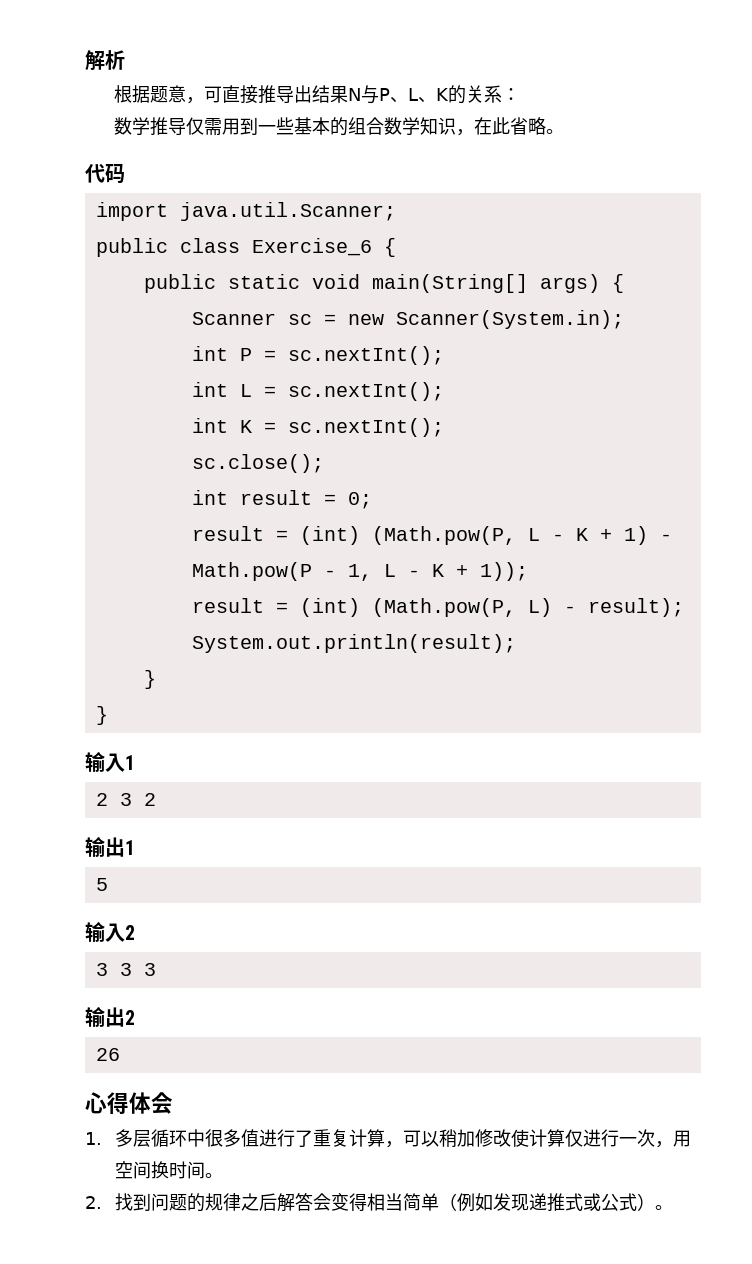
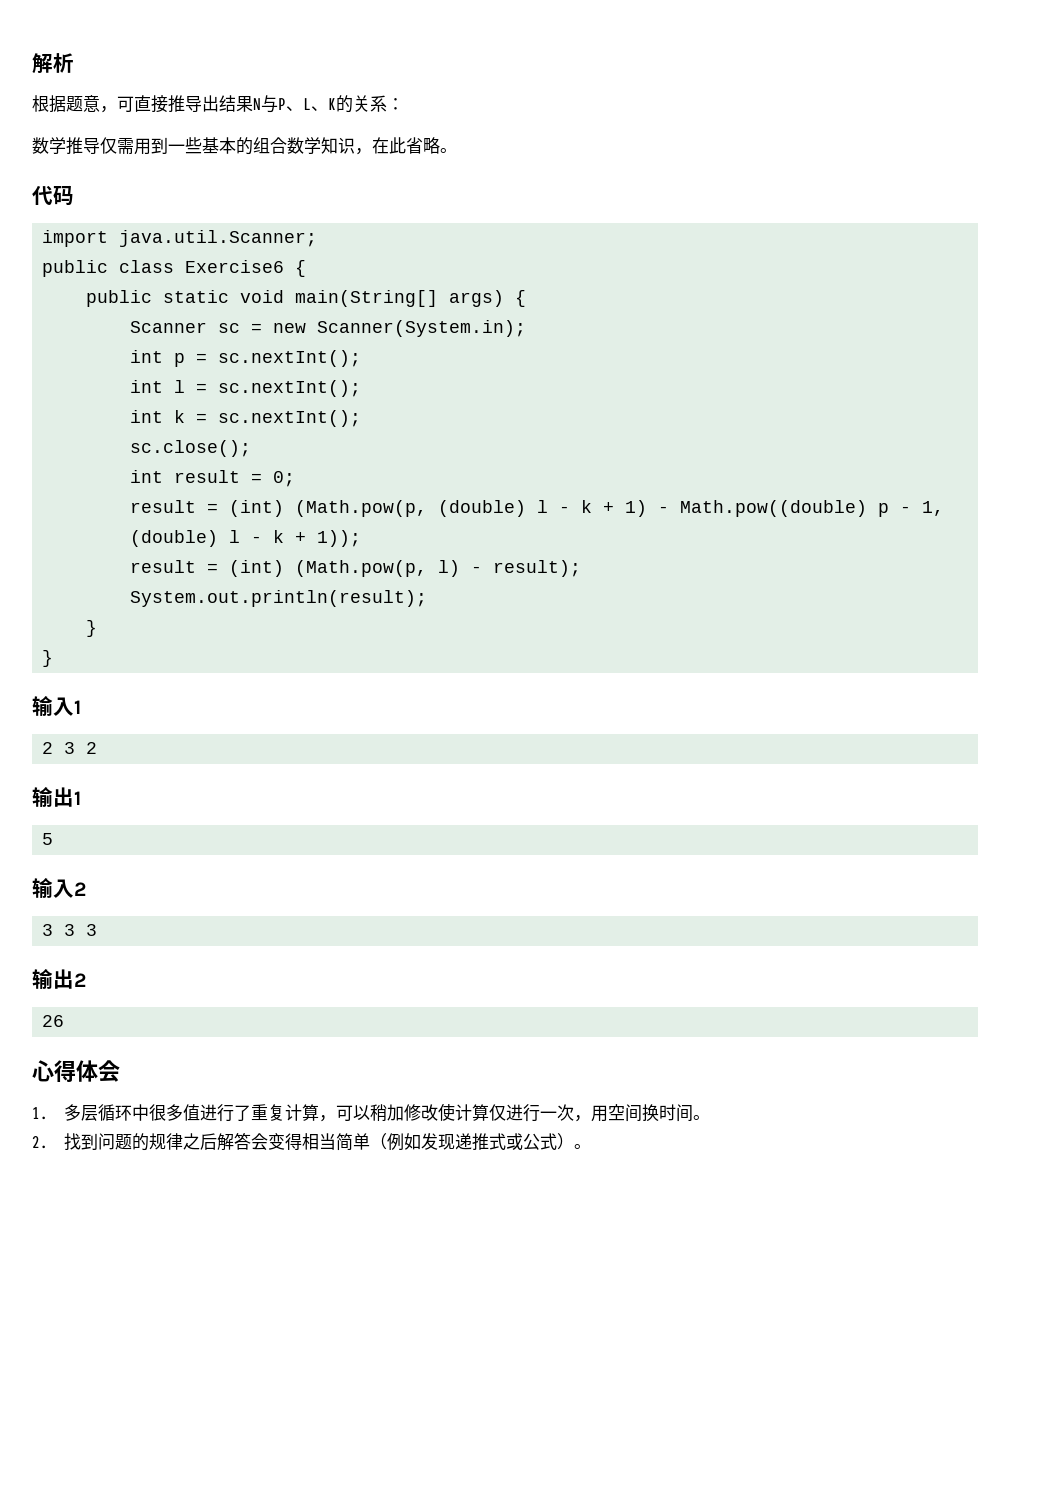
- public class Exercise_6 {
+ public class Exercise6 {
- int P = sc.nextInt();
- int L = sc.nextInt();
- int K = sc.nextInt();
+ int p = sc.nextInt();
+ int l = sc.nextInt();
+ int k = sc.nextInt();
- result = (int) (Math.pow(P, L - K + 1) - Math.pow(P - 1, L - K + 1));
+ result = (int) (Math.pow(p, (double) l - k + 1) - Math.pow((double) p - 1, (double) l - k + 1));
- result = (int) (Math.pow(P, L) - result);
+ result = (int) (Math.pow(p, l) - result);

